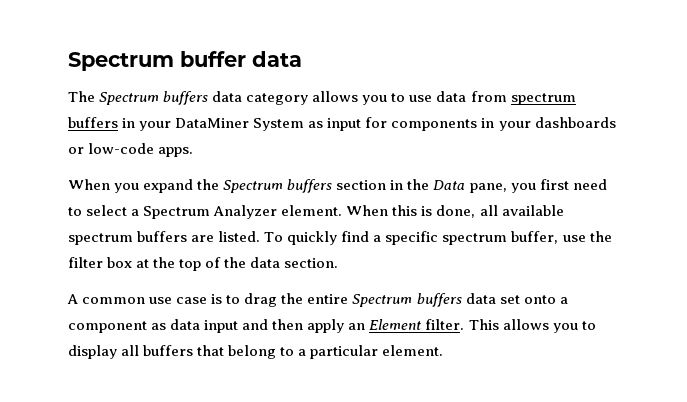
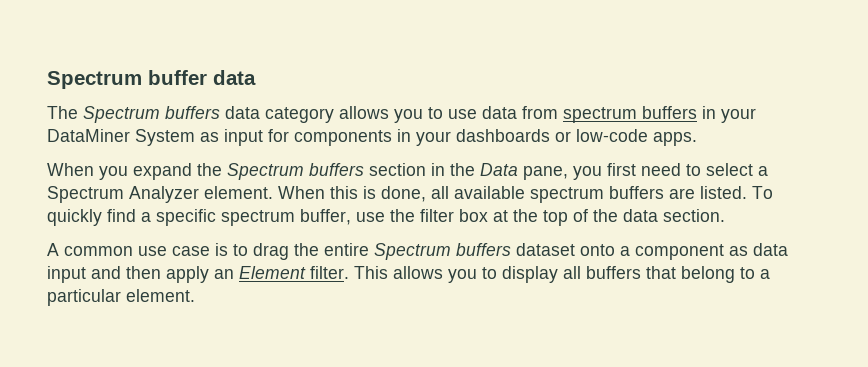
- A common use case is to drag the entire Spectrum buffers data set onto a component as data input and then apply an Element filter.
+ A common use case is to drag the entire Spectrum buffers dataset onto a component as data input and then apply an Element filter.

